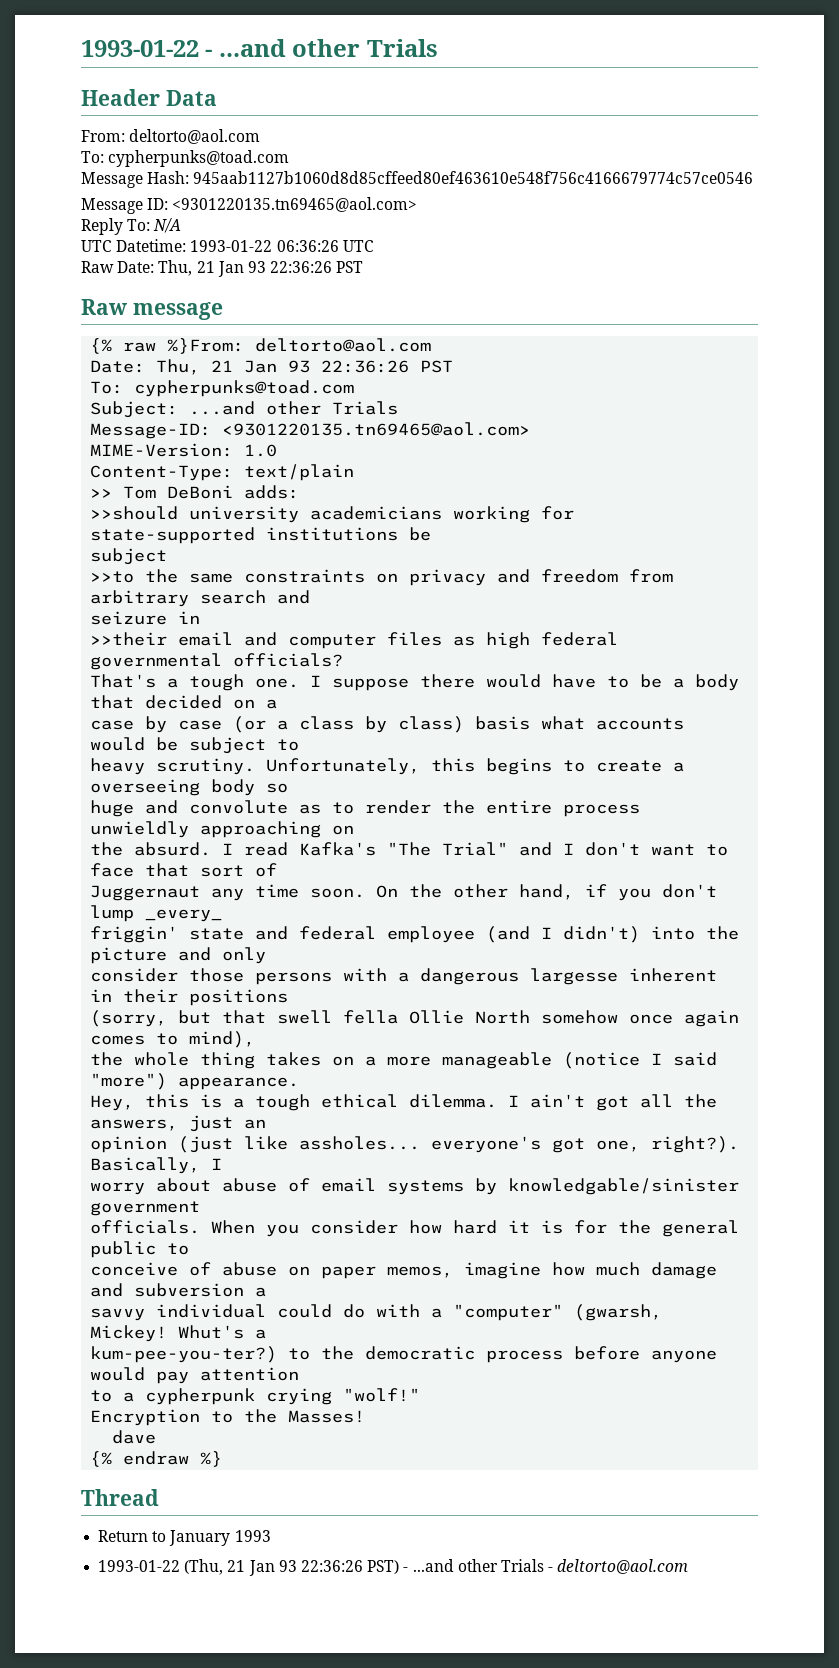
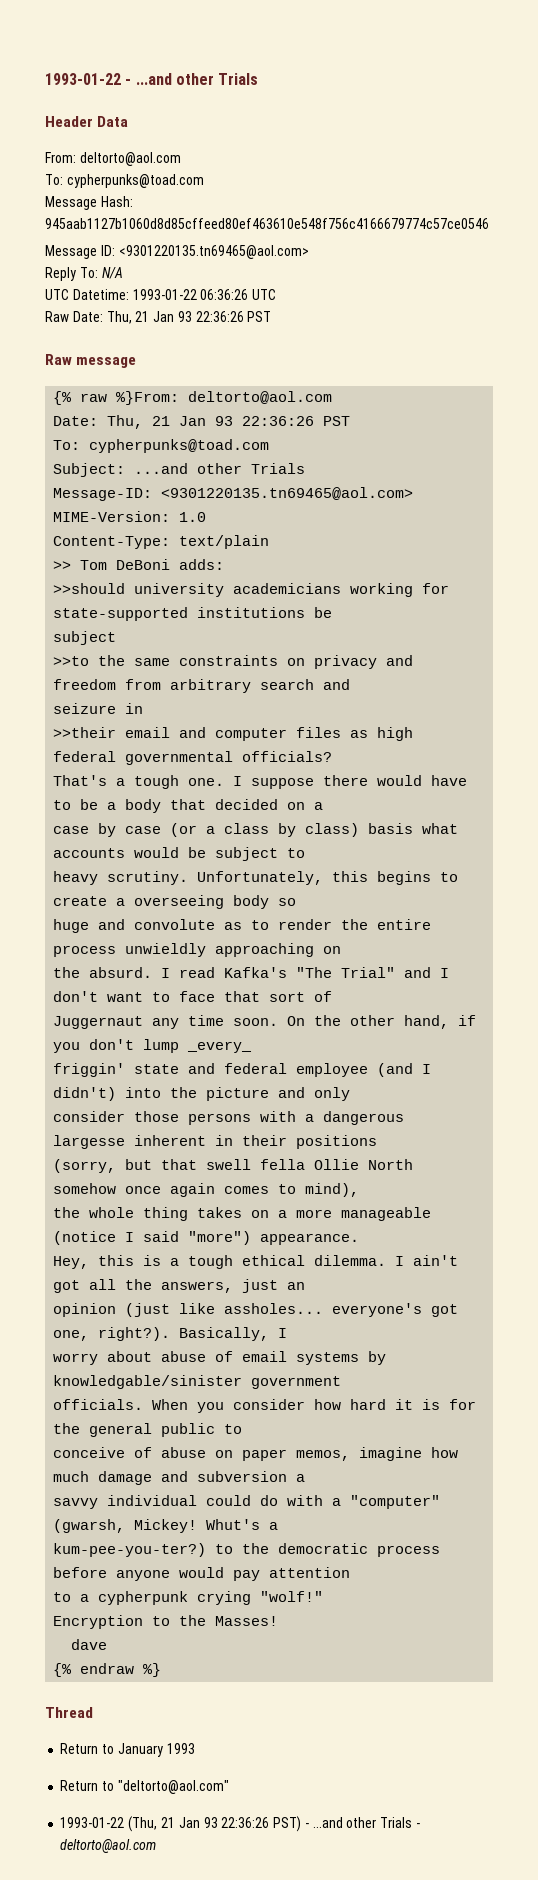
+ Return to "deltorto@aol.com"

